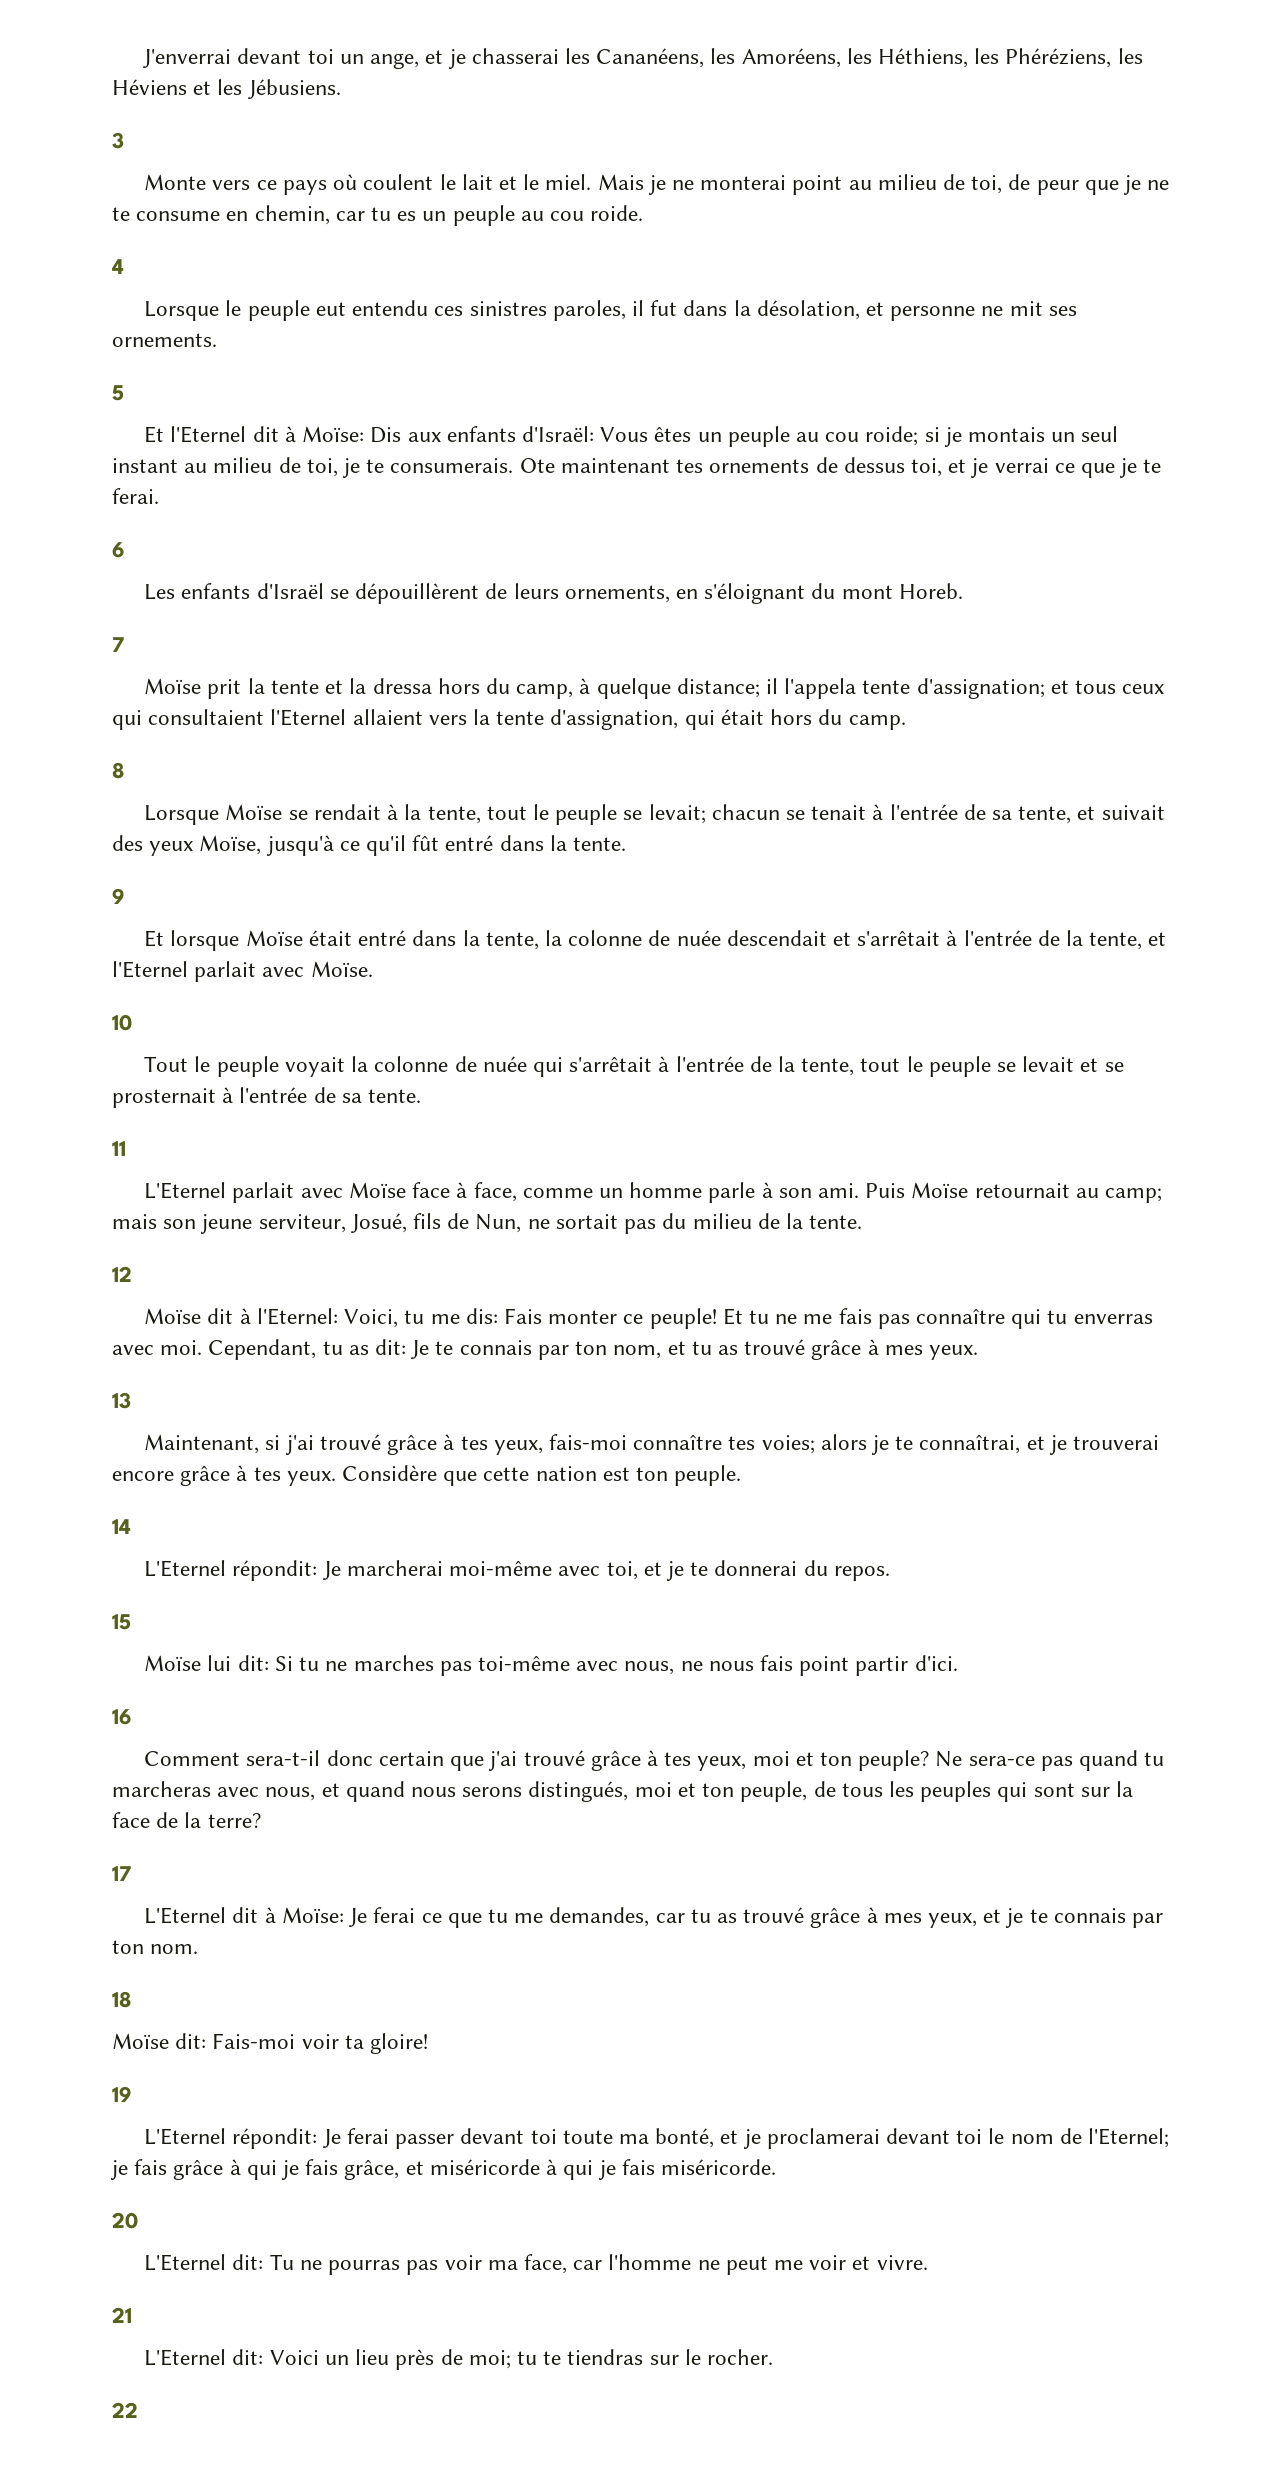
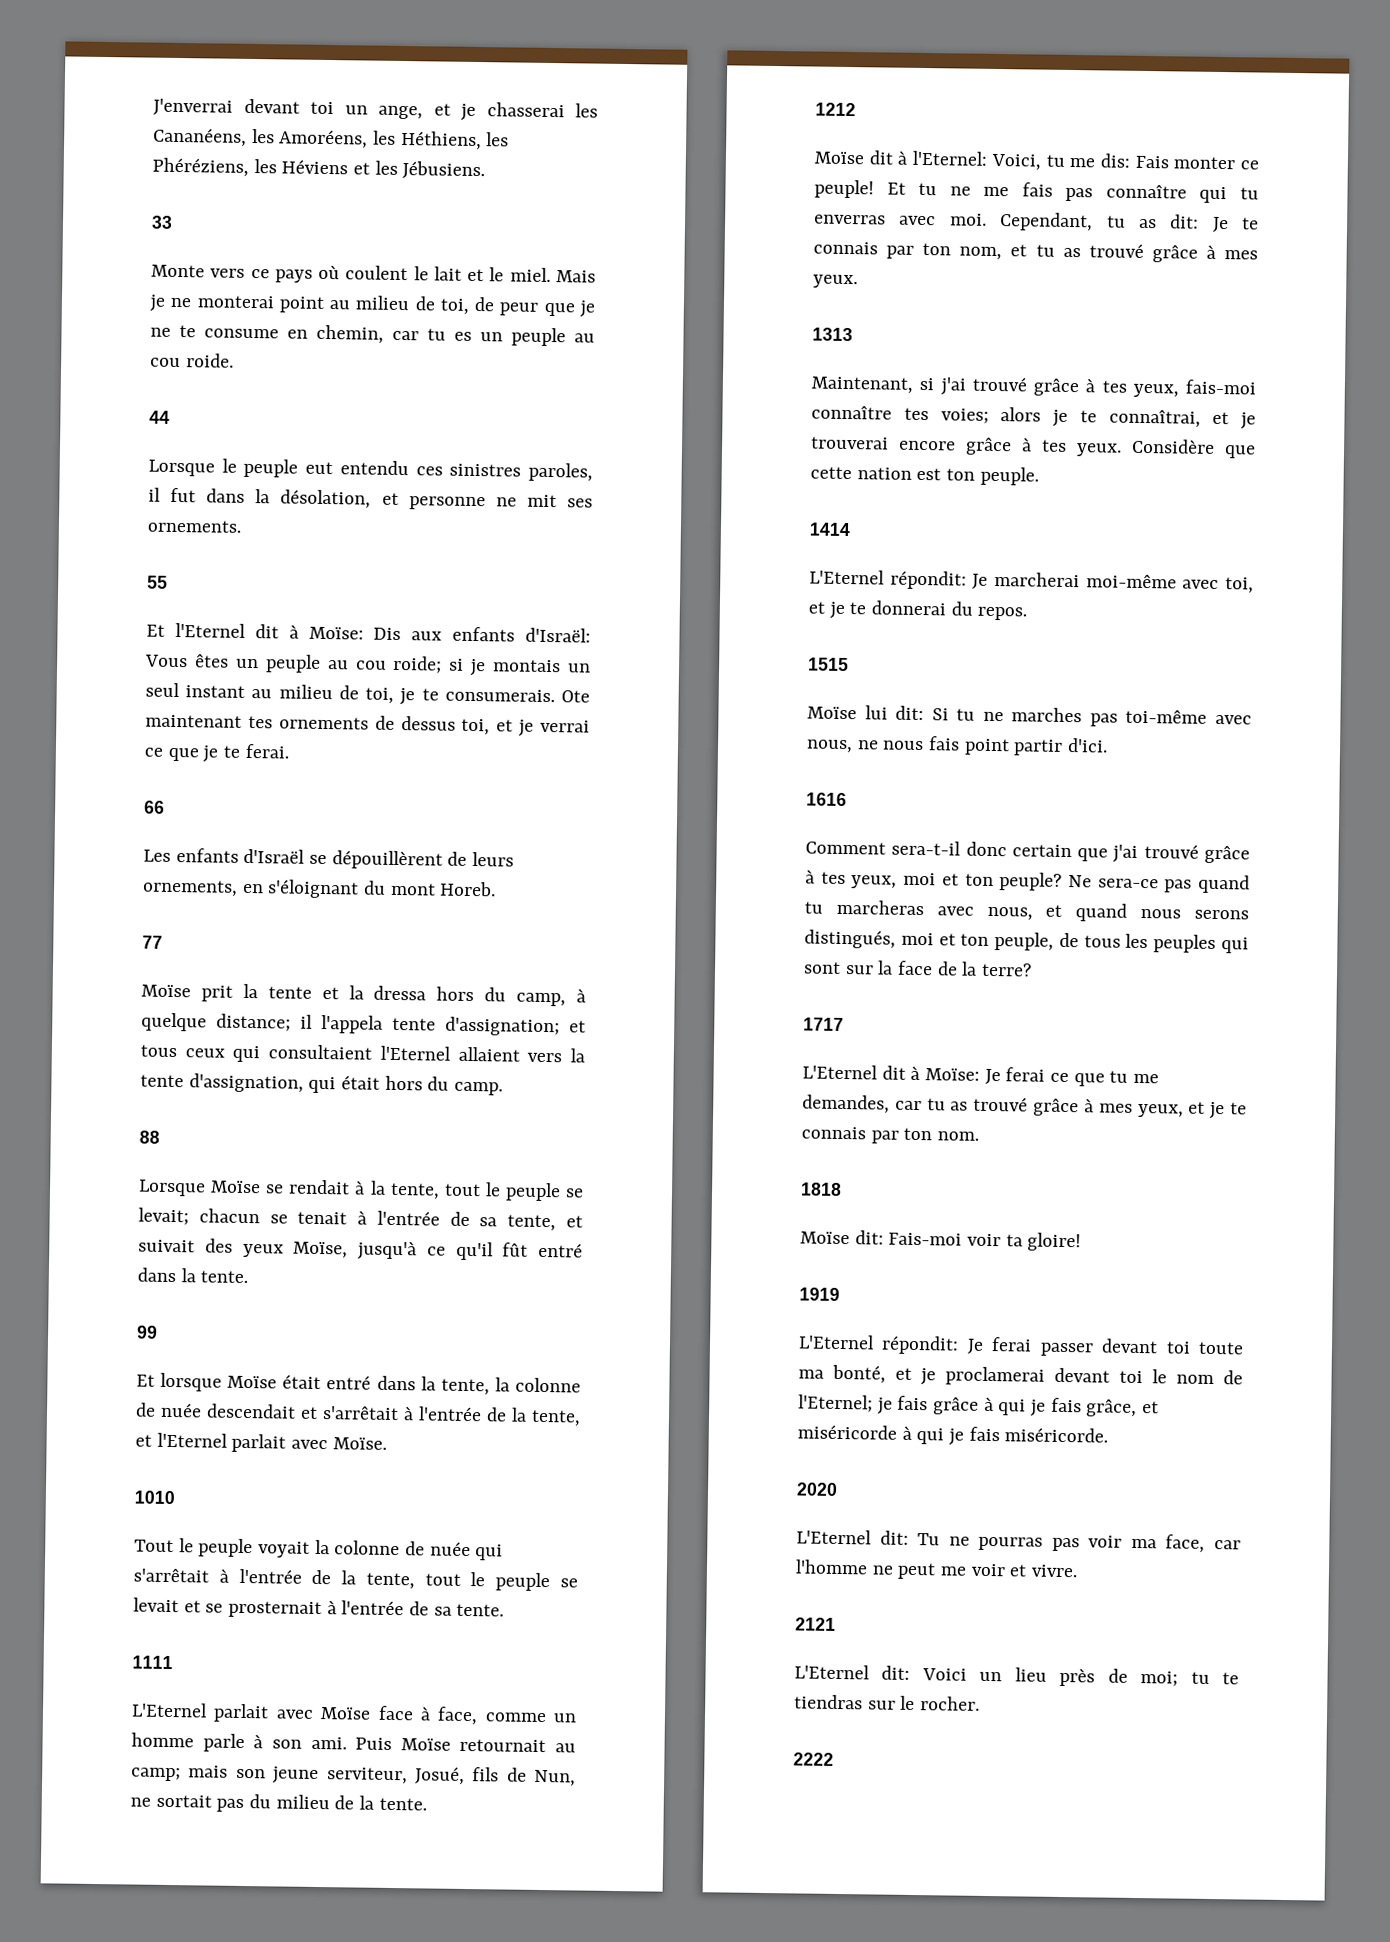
- 3
+ 33
- 4
+ 44
- 5
+ 55
- 6
+ 66
- 7
+ 77
- 8
+ 88
- 9
+ 99
- 10
+ 1010
- 11
+ 1111
- 12
+ 1212
- 13
+ 1313
- 14
+ 1414
- 15
+ 1515
- 16
+ 1616
- 17
+ 1717
- 18
+ 1818
- 19
+ 1919
- 20
+ 2020
- 21
+ 2121
- 22
+ 2222

